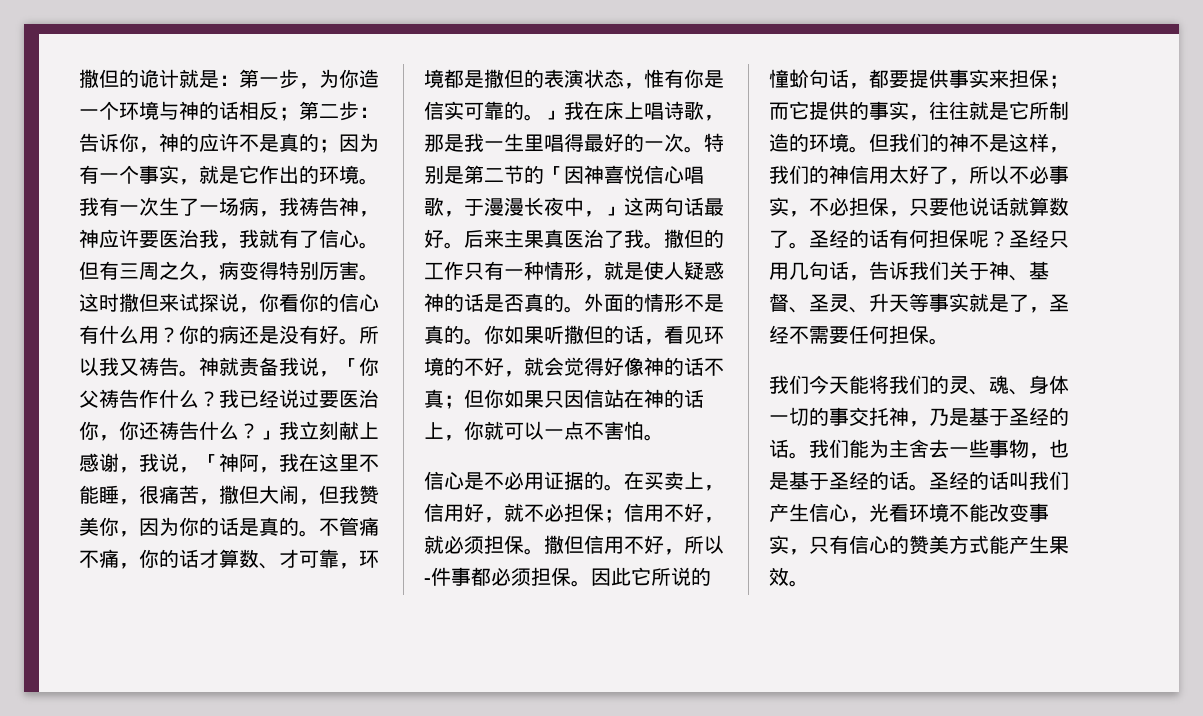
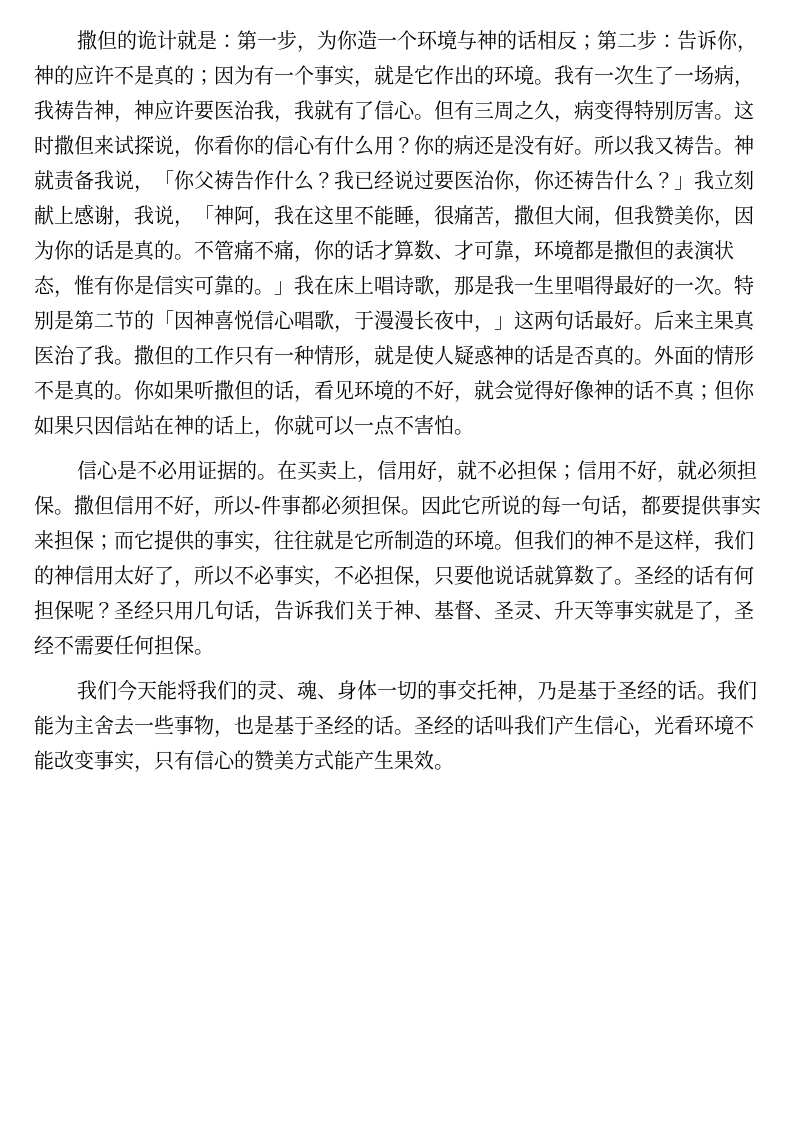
- 因此它所说的憧蚧句话，都要提供事实来担保；而它提供的事实，往往就是它所制造的环境。
+ 因此它所说的每一句话，都要提供事实来担保；而它提供的事实，往往就是它所制造的环境。

